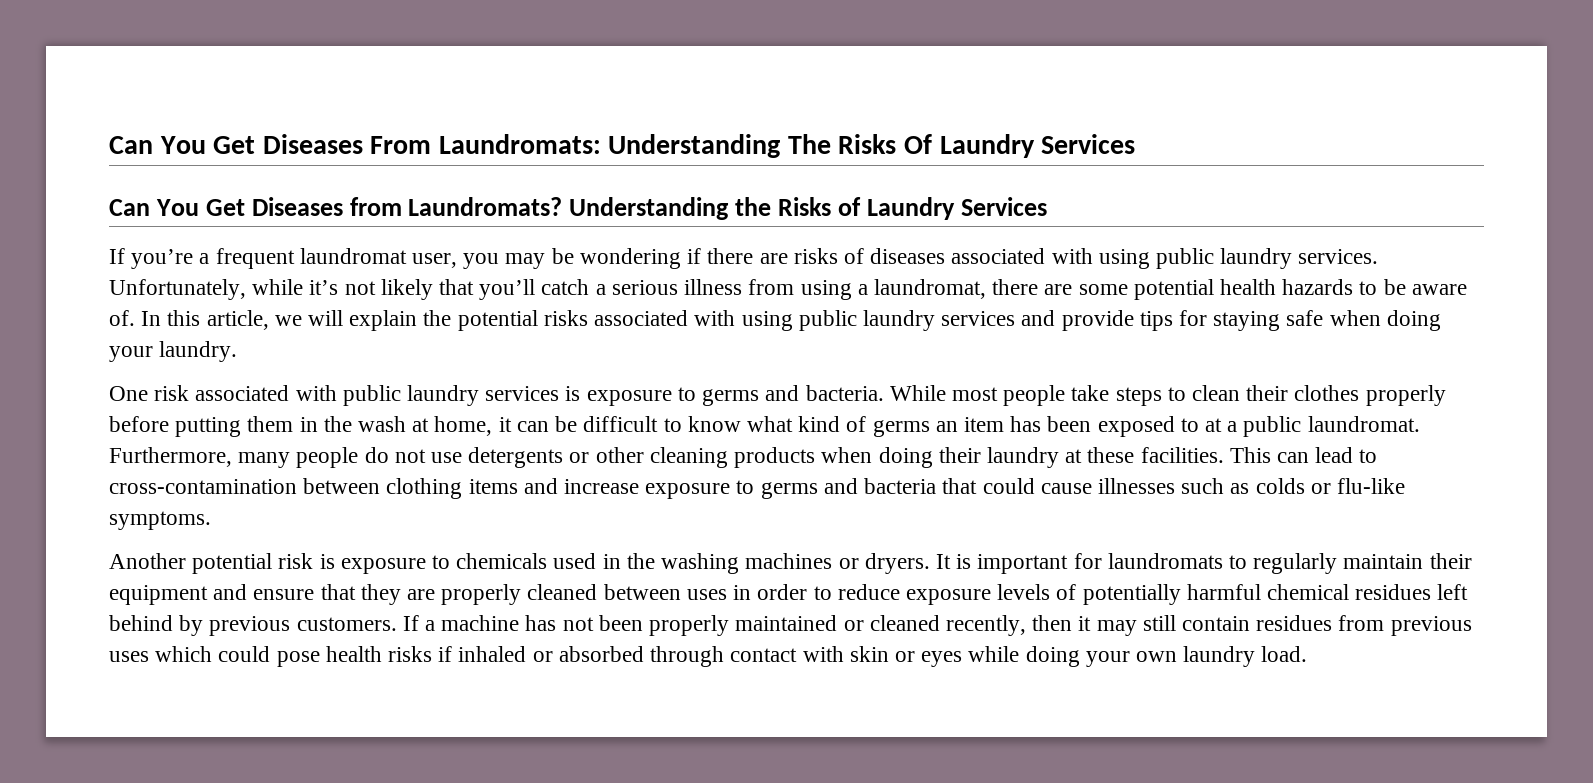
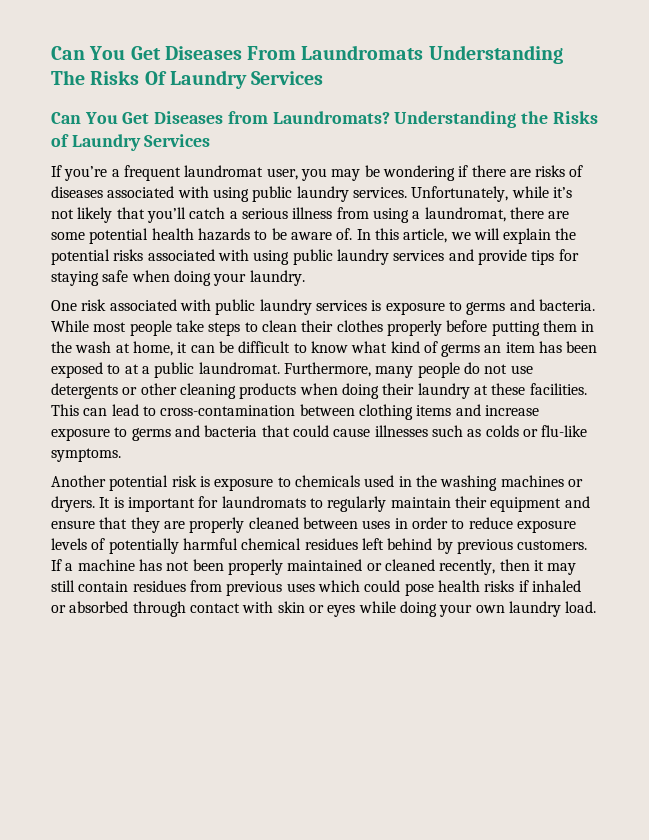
- Can You Get Diseases From Laundromats: Understanding The Risks Of Laundry Services
+ Can You Get Diseases From Laundromats Understanding The Risks Of Laundry Services

